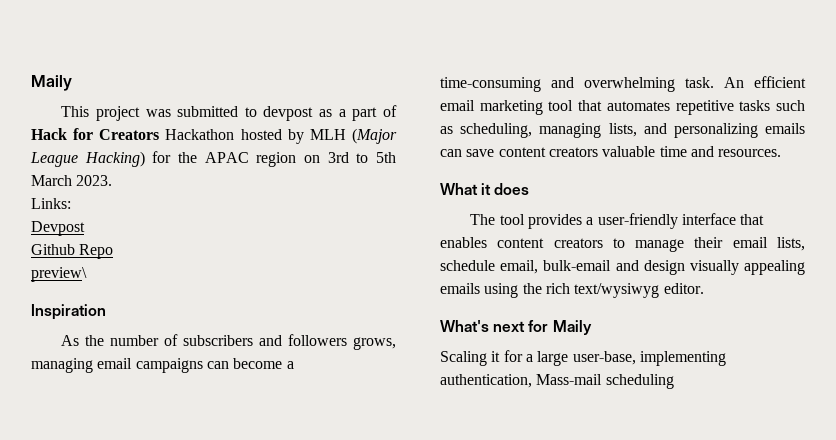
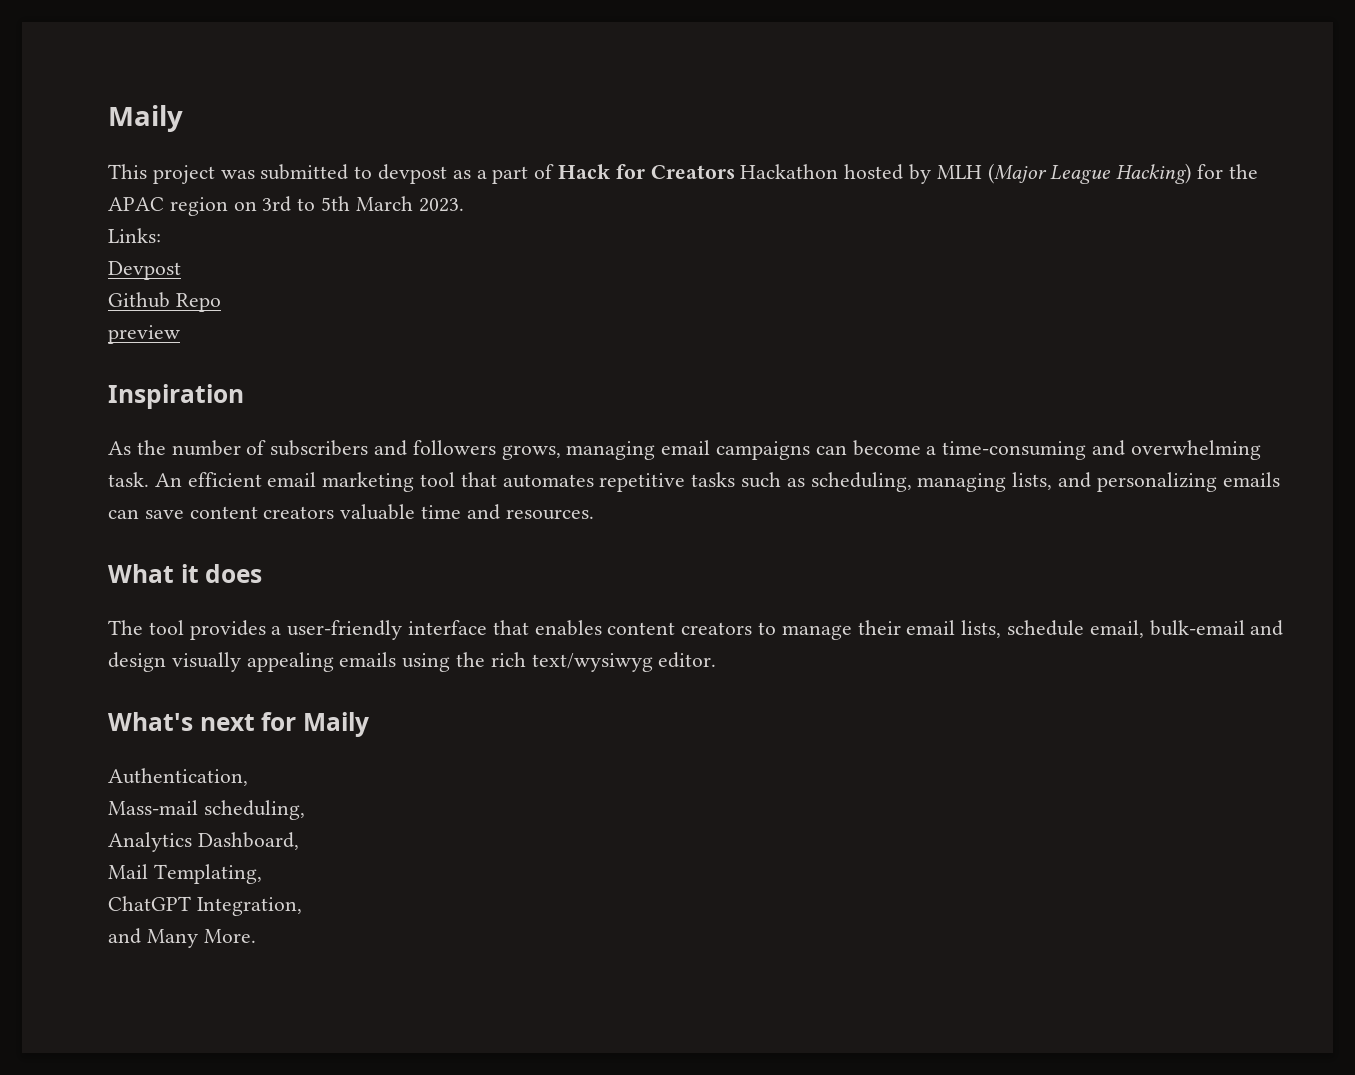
- preview\
+ preview
- Scaling it for a large user-base, implementing authentication, Mass-mail scheduling
+ Authentication,
+ Mass-mail scheduling,
+ Analytics Dashboard,
+ Mail Templating,
+ ChatGPT Integration,
+ and Many More.

